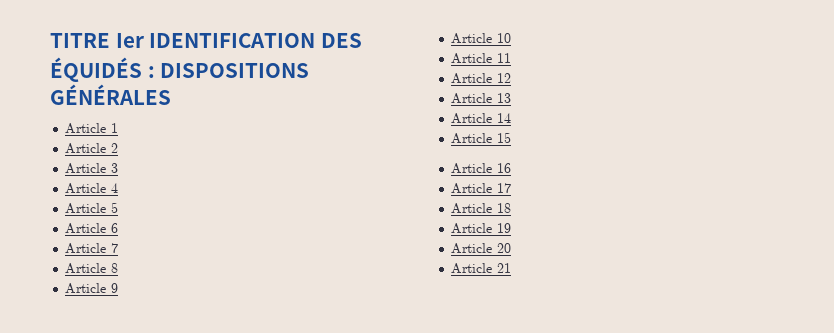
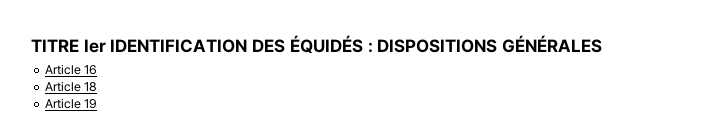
- Article 1
- Article 2
- Article 3
- Article 4
- Article 5
- Article 6
- Article 7
- Article 8
- Article 9
- Article 10
- Article 11
- Article 12
- Article 13
- Article 14
- Article 15
- Article 17
- Article 20
- Article 21

